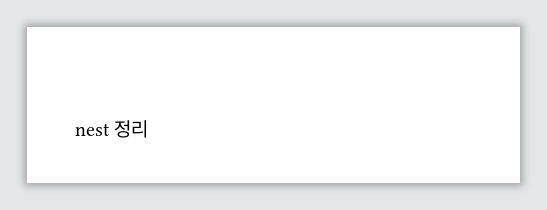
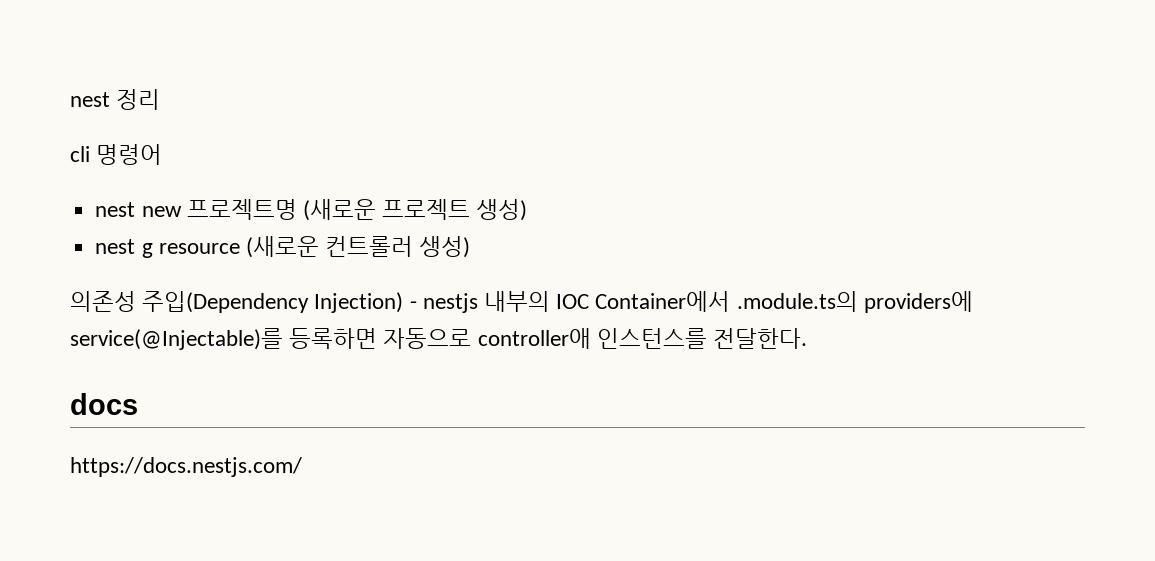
+ cli 명령어
+ nest new 프로젝트명 (새로운 프로젝트 생성)
+ nest g resource (새로운 컨트롤러 생성)
+ 의존성 주입(Dependency Injection) - nestjs 내부의 IOC Container에서 .module.ts의 providers에 service(@Injectable)를 등록하면 자동으로 controller애 인스턴스를 전달한다.
+ docs
+ https://docs.nestjs.com/

